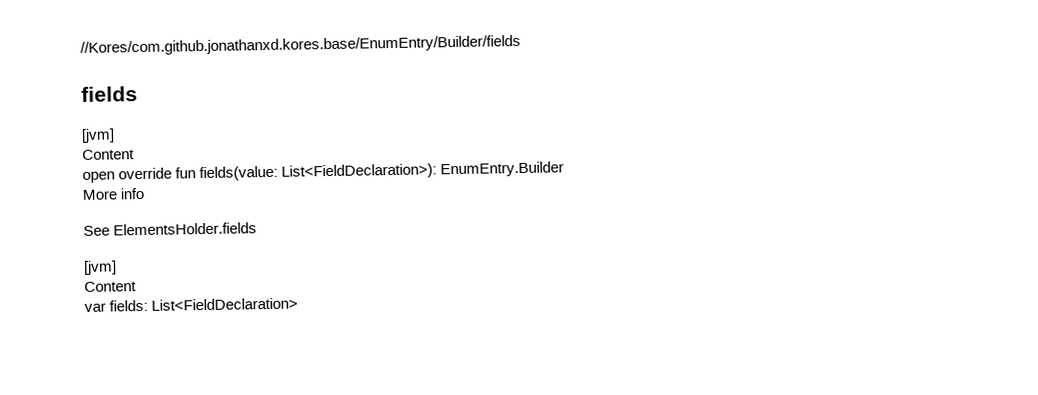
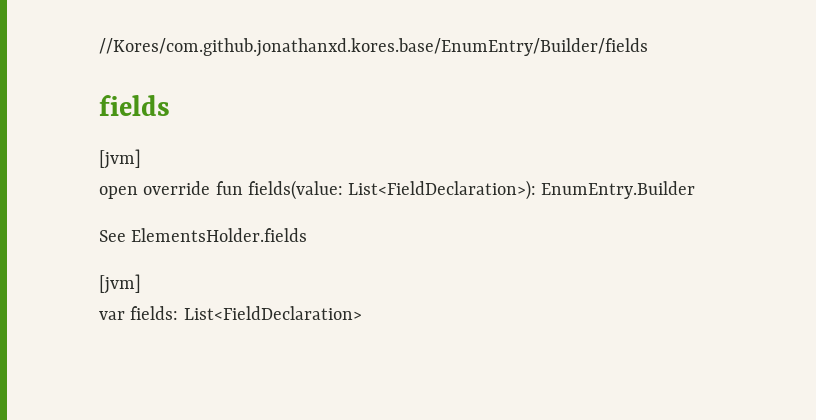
  fields
  [jvm]
- Content
- More info
  See ElementsHolder.fields
  [jvm]
- Content

